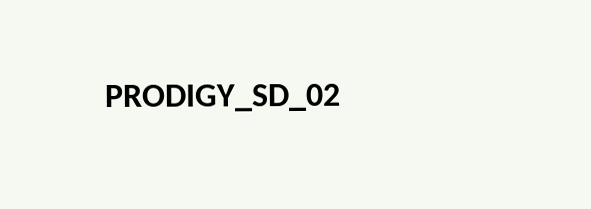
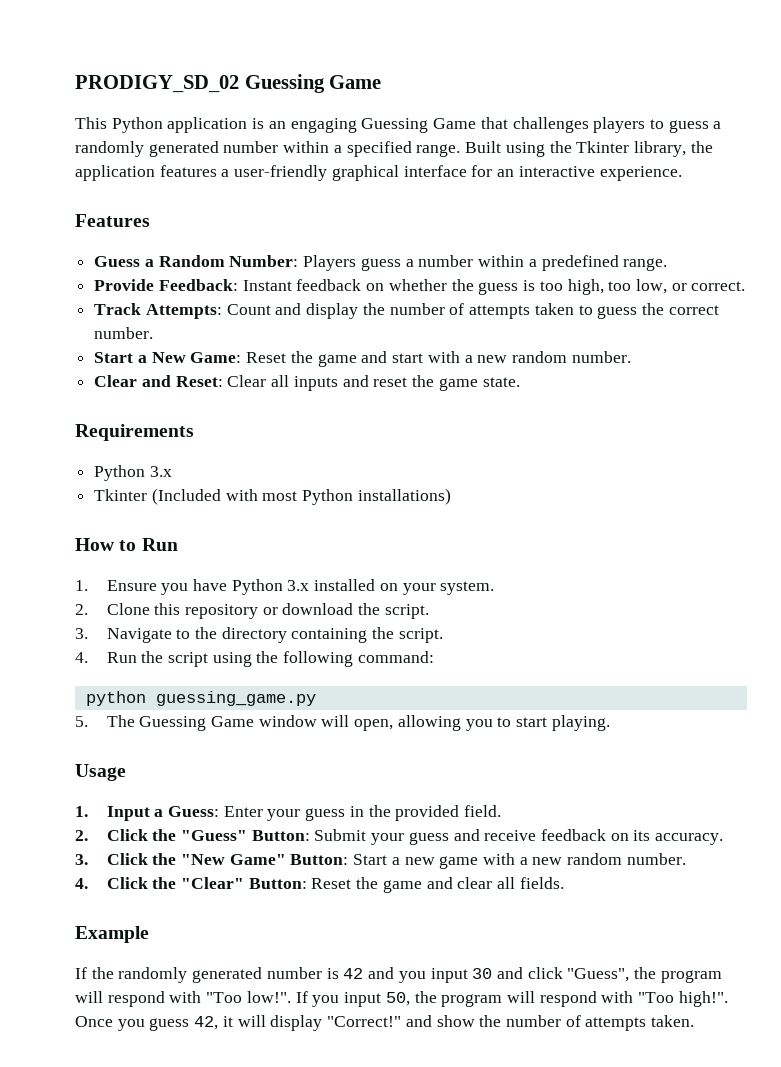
- PRODIGY_SD_02
+ PRODIGY_SD_02 Guessing Game
+ This Python application is an engaging Guessing Game that challenges players to guess a randomly generated number within a specified range. Built using the Tkinter library, the application features a user-friendly graphical interface for an interactive experience.
+ Features
+ Guess a Random Number: Players guess a number within a predefined range.
+ Provide Feedback: Instant feedback on whether the guess is too high, too low, or correct.
+ Track Attempts: Count and display the number of attempts taken to guess the correct number.
+ Start a New Game: Reset the game and start with a new random number.
+ Clear and Reset: Clear all inputs and reset the game state.
+ Requirements
+ Python 3.x
+ Tkinter (Included with most Python installations)
+ How to Run
+ 1. Ensure you have Python 3.x installed on your system.
+ 2. Clone this repository or download the script.
+ 3. Navigate to the directory containing the script.
+ 4. Run the script using the following command:
+ python guessing_game.py
+ 5. The Guessing Game window will open, allowing you to start playing.
+ Usage
+ 1. Input a Guess: Enter your guess in the provided field.
+ 2. Click the "Guess" Button: Submit your guess and receive feedback on its accuracy.
+ 3. Click the "New Game" Button: Start a new game with a new random number.
+ 4. Click the "Clear" Button: Reset the game and clear all fields.
+ Example
+ If the randomly generated number is 42 and you input 30 and click "Guess", the program will respond with "Too low!". If you input 50, the program will respond with "Too high!". Once you guess 42, it will display "Correct!" and show the number of attempts taken.

